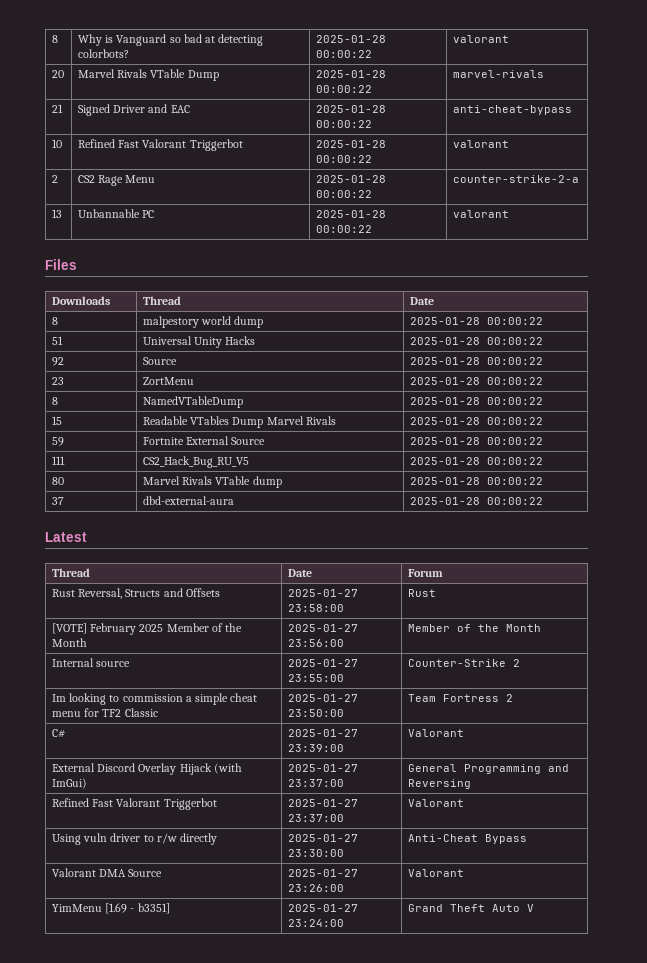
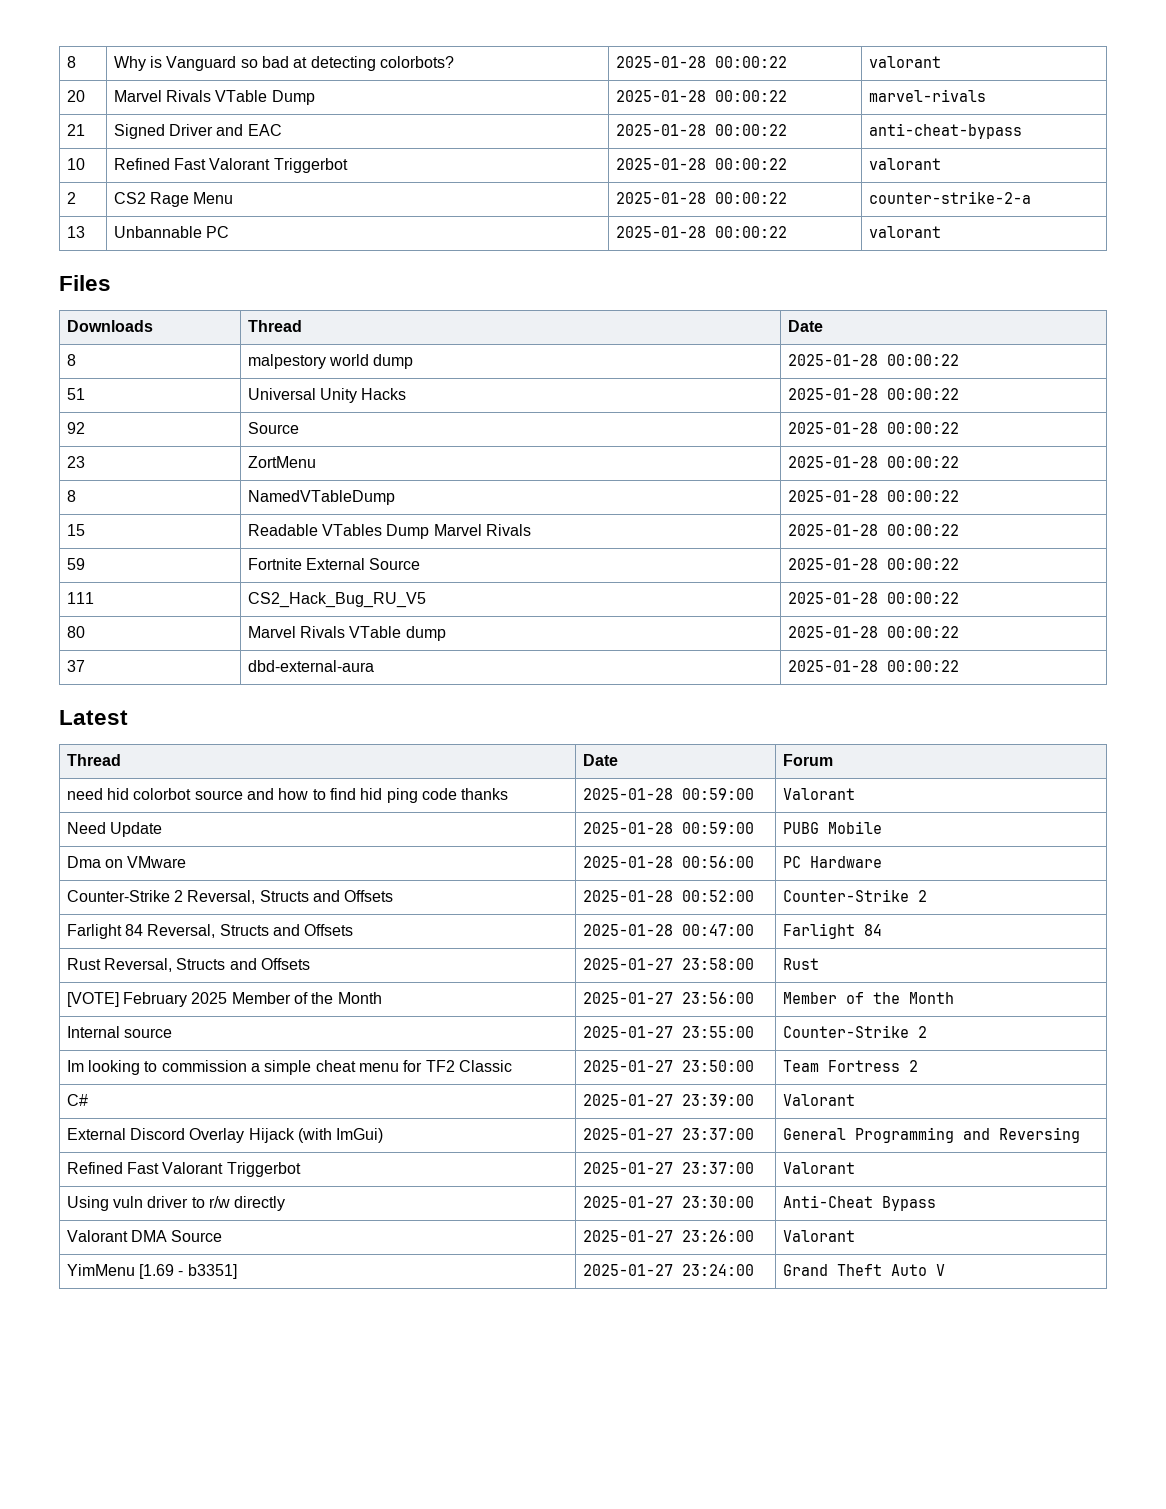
+ need hid colorbot source and how to find hid ping code thanks | 2025-01-28 00:59:00 | Valorant
+ Need Update | 2025-01-28 00:59:00 | PUBG Mobile
+ Dma on VMware | 2025-01-28 00:56:00 | PC Hardware
+ Counter-Strike 2 Reversal, Structs and Offsets | 2025-01-28 00:52:00 | Counter-Strike 2
+ Farlight 84 Reversal, Structs and Offsets | 2025-01-28 00:47:00 | Farlight 84

